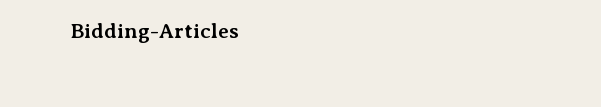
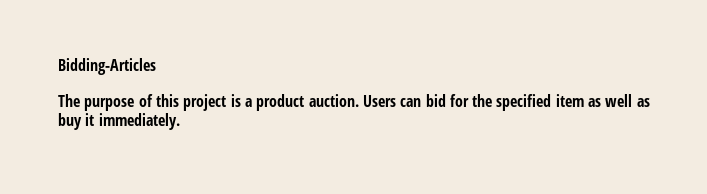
+ The purpose of this project is a product auction. Users can bid for the specified item as well as buy it immediately.

